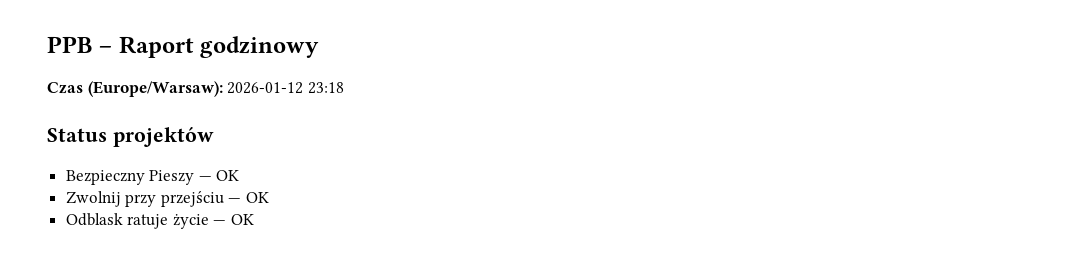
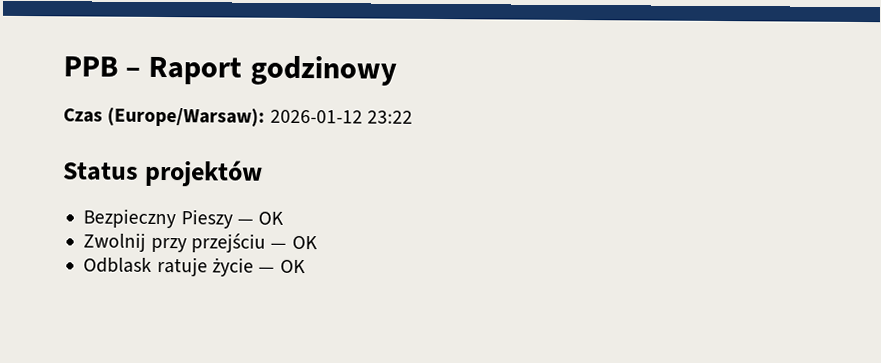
- Czas (Europe/Warsaw): 2026-01-12 23:18
+ Czas (Europe/Warsaw): 2026-01-12 23:22

